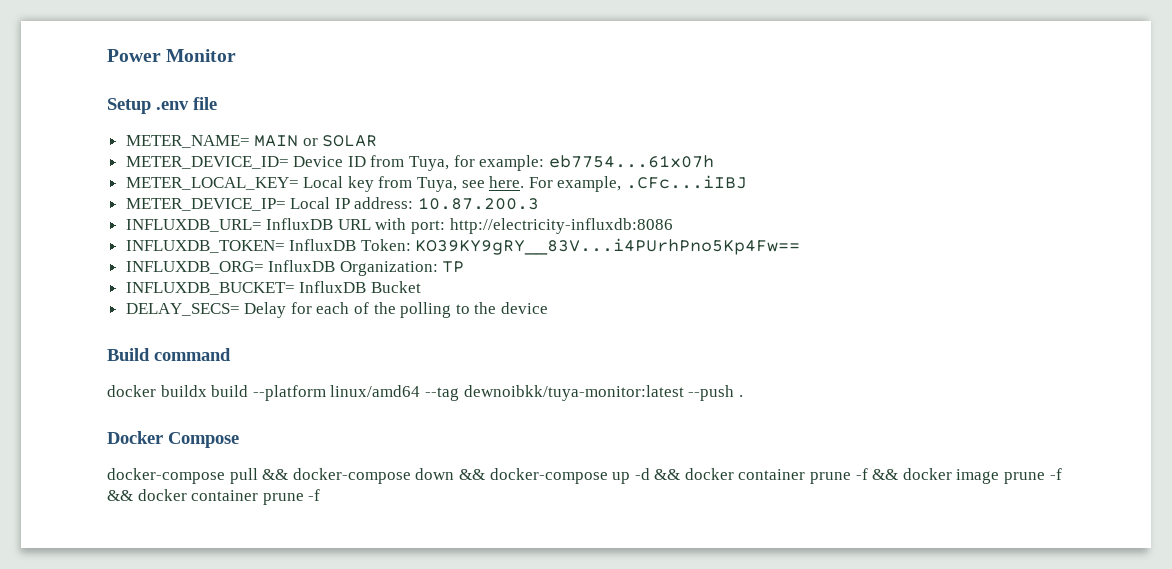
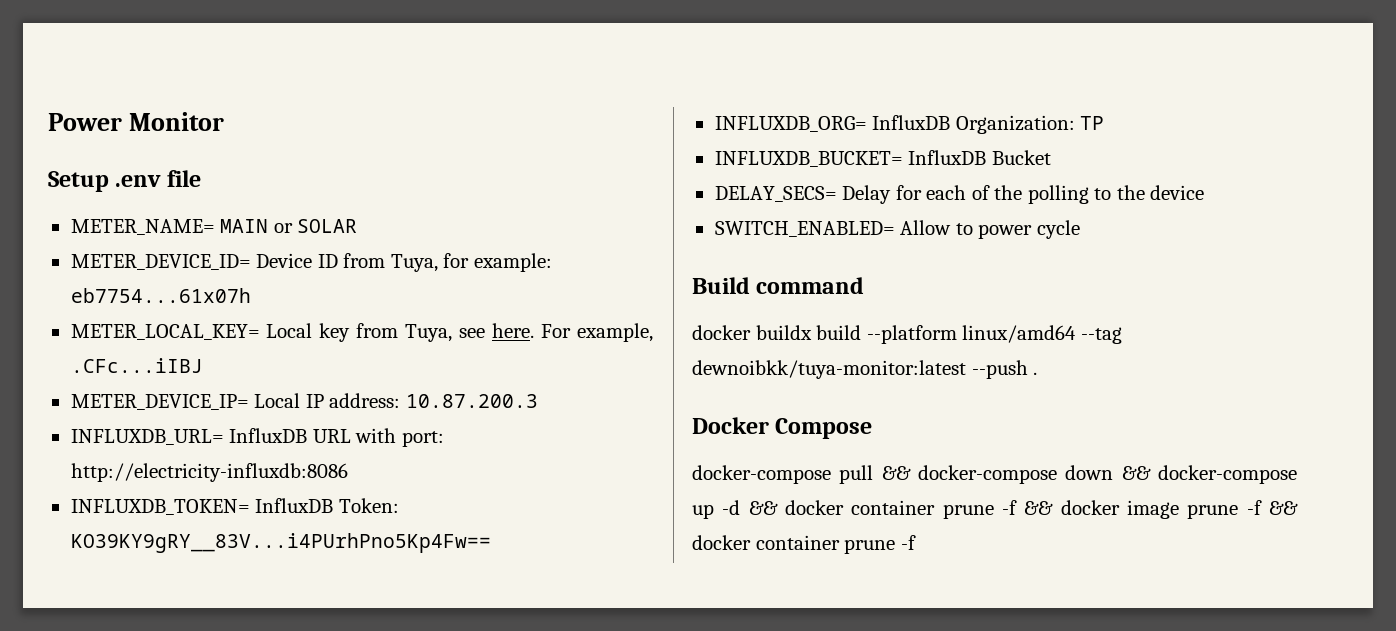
+ SWITCH_ENABLED= Allow to power cycle

